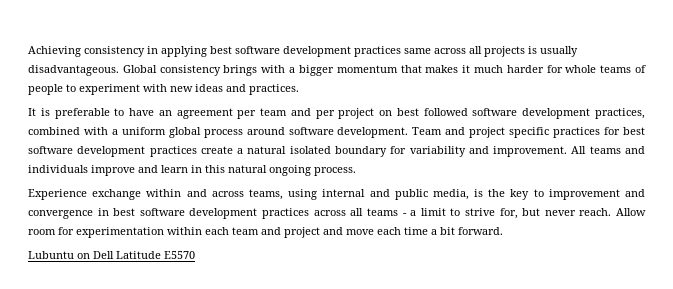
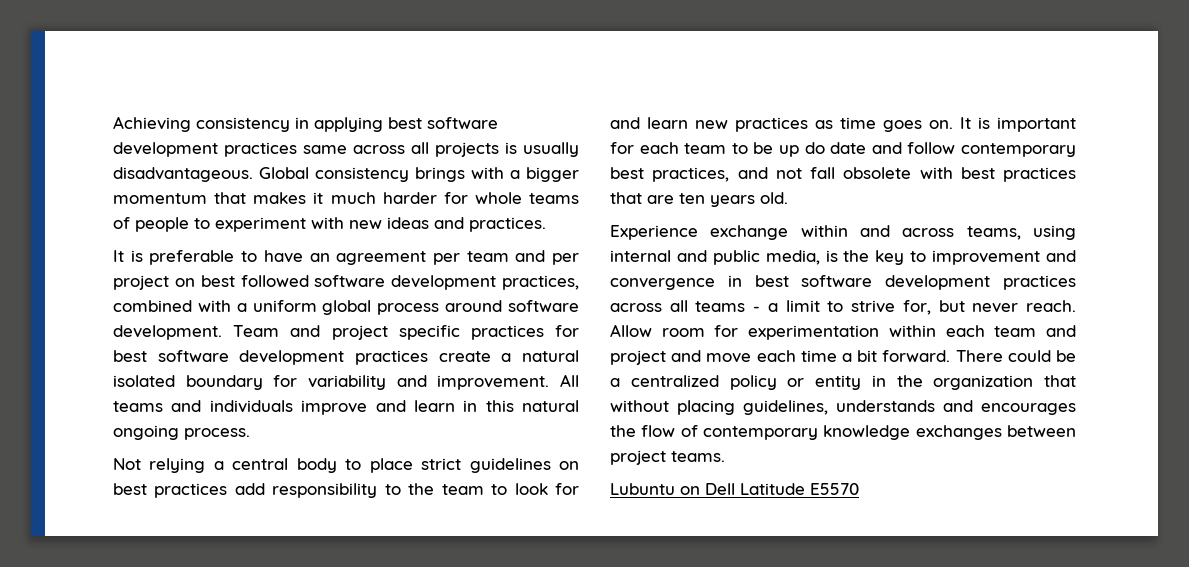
+ Not relying a central body to place strict guidelines on best practices add responsibility to the team to look for and learn new practices as time goes on. It is important for each team to be up do date and follow contemporary best practices, and not fall obsolete with best practices that are ten years old.
+ There could be a centralized policy or entity in the organization that without placing guidelines, understands and encourages the flow of contemporary knowledge exchanges between project teams.

